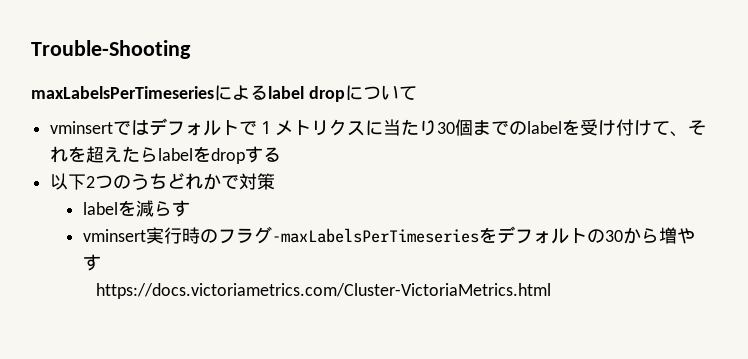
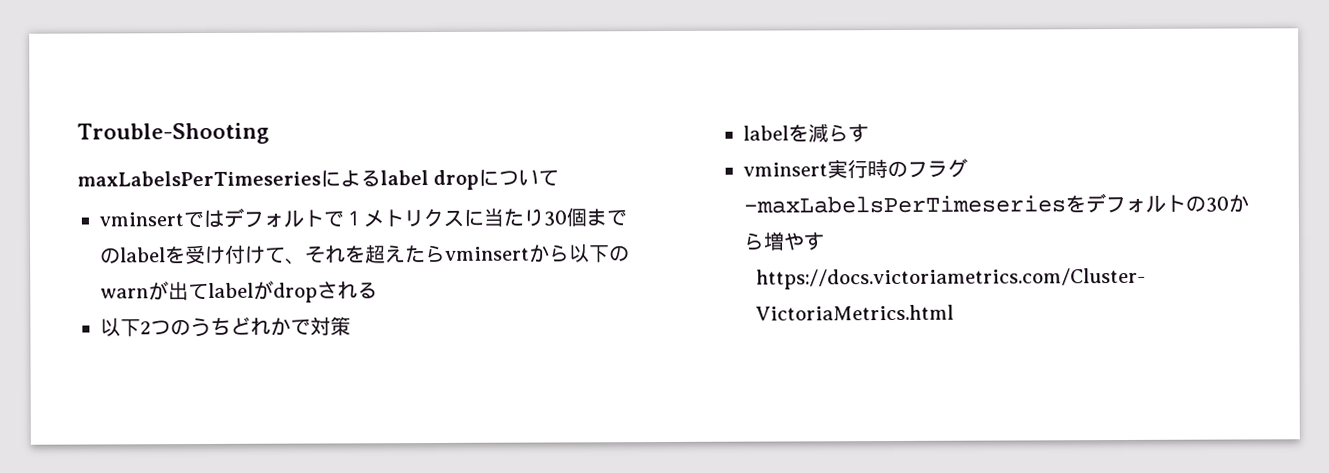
- vminsertではデフォルトで１メトリクスに当たり30個までのlabelを受け付けて、それを超えたらlabelをdropする
+ vminsertではデフォルトで１メトリクスに当たり30個までのlabelを受け付けて、それを超えたらvminsertから以下のwarnが出てlabelがdropされる

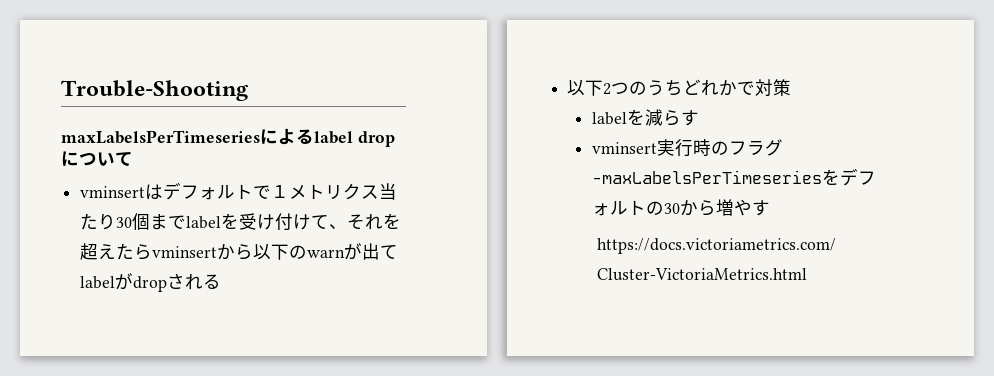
- vminsertではデフォルトで１メトリクスに当たり30個までのlabelを受け付けて、それを超えたらvminsertから以下のwarnが出てlabelがdropされる
+ vminsertはデフォルトで１メトリクス当たり30個までlabelを受け付けて、それを超えたらvminsertから以下のwarnが出てlabelがdropされる

